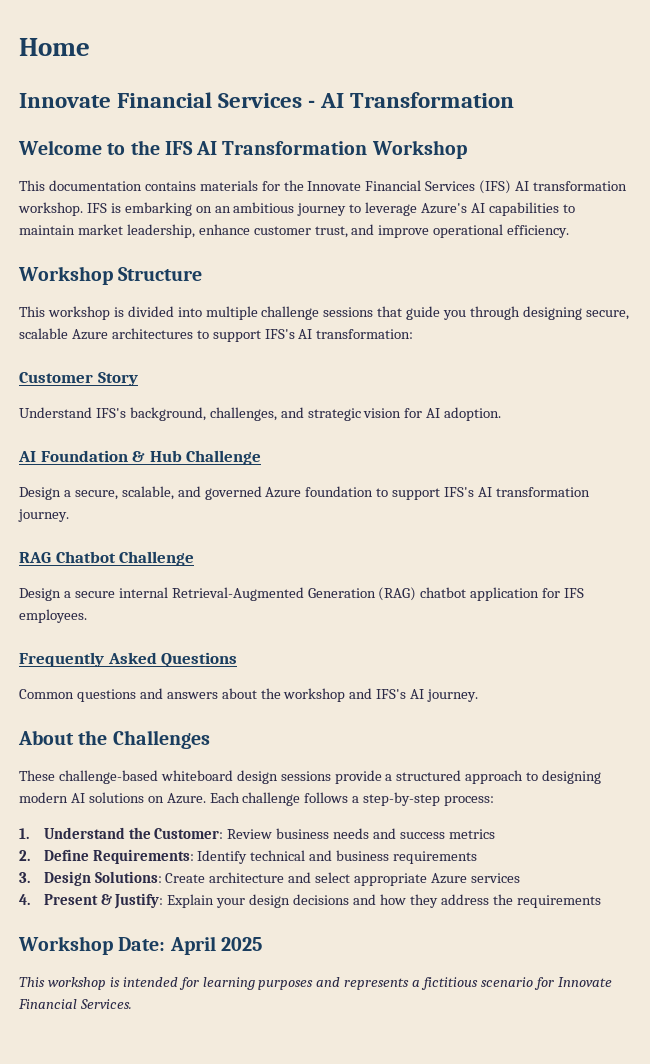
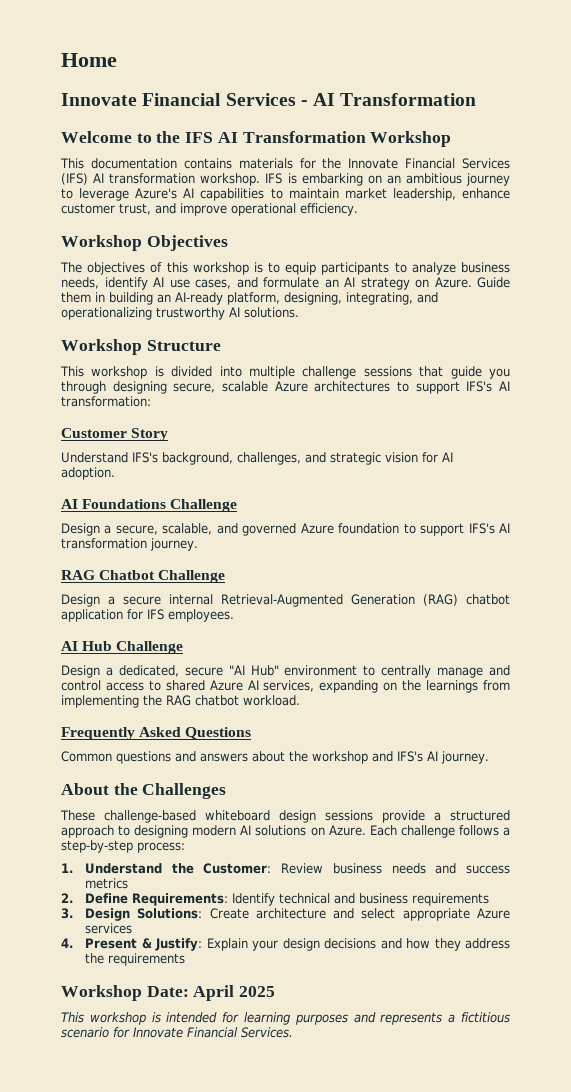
+ Workshop Objectives
+ The objectives of this workshop is to equip participants to analyze business needs, identify AI use cases, and formulate an AI strategy on Azure. Guide them in building an AI-ready platform, designing, integrating, and operationalizing trustworthy AI solutions.
- AI Foundation & Hub Challenge
+ AI Foundations Challenge
+ AI Hub Challenge
+ Design a dedicated, secure "AI Hub" environment to centrally manage and control access to shared Azure AI services, expanding on the learnings from implementing the RAG chatbot workload.

